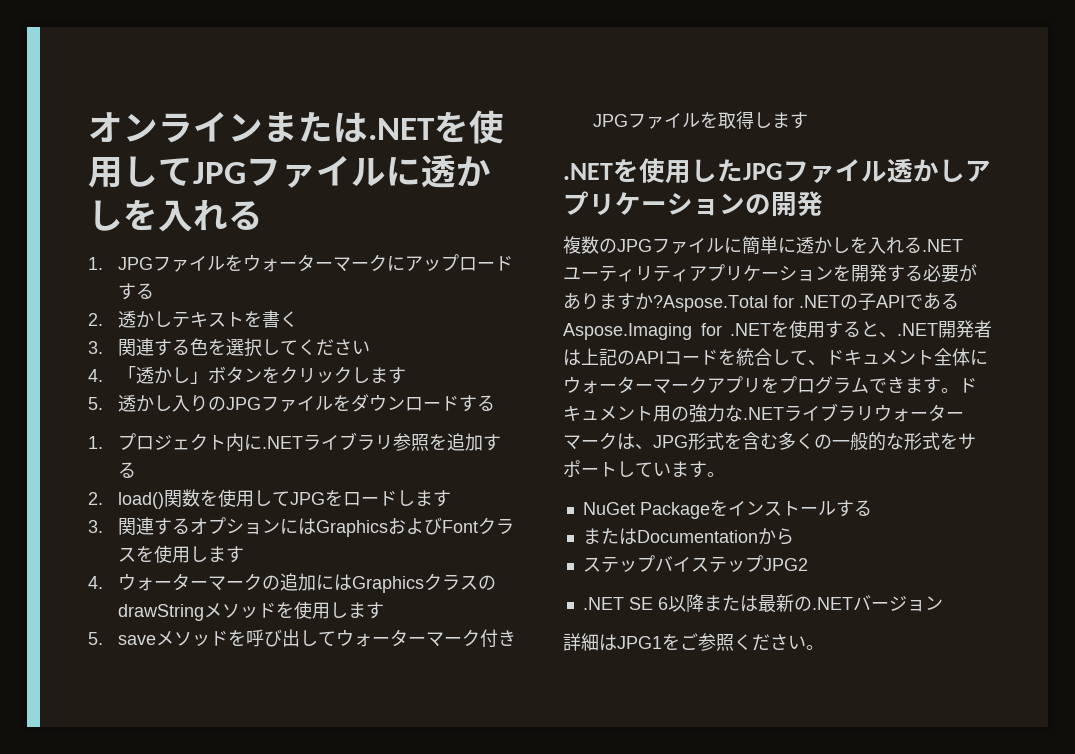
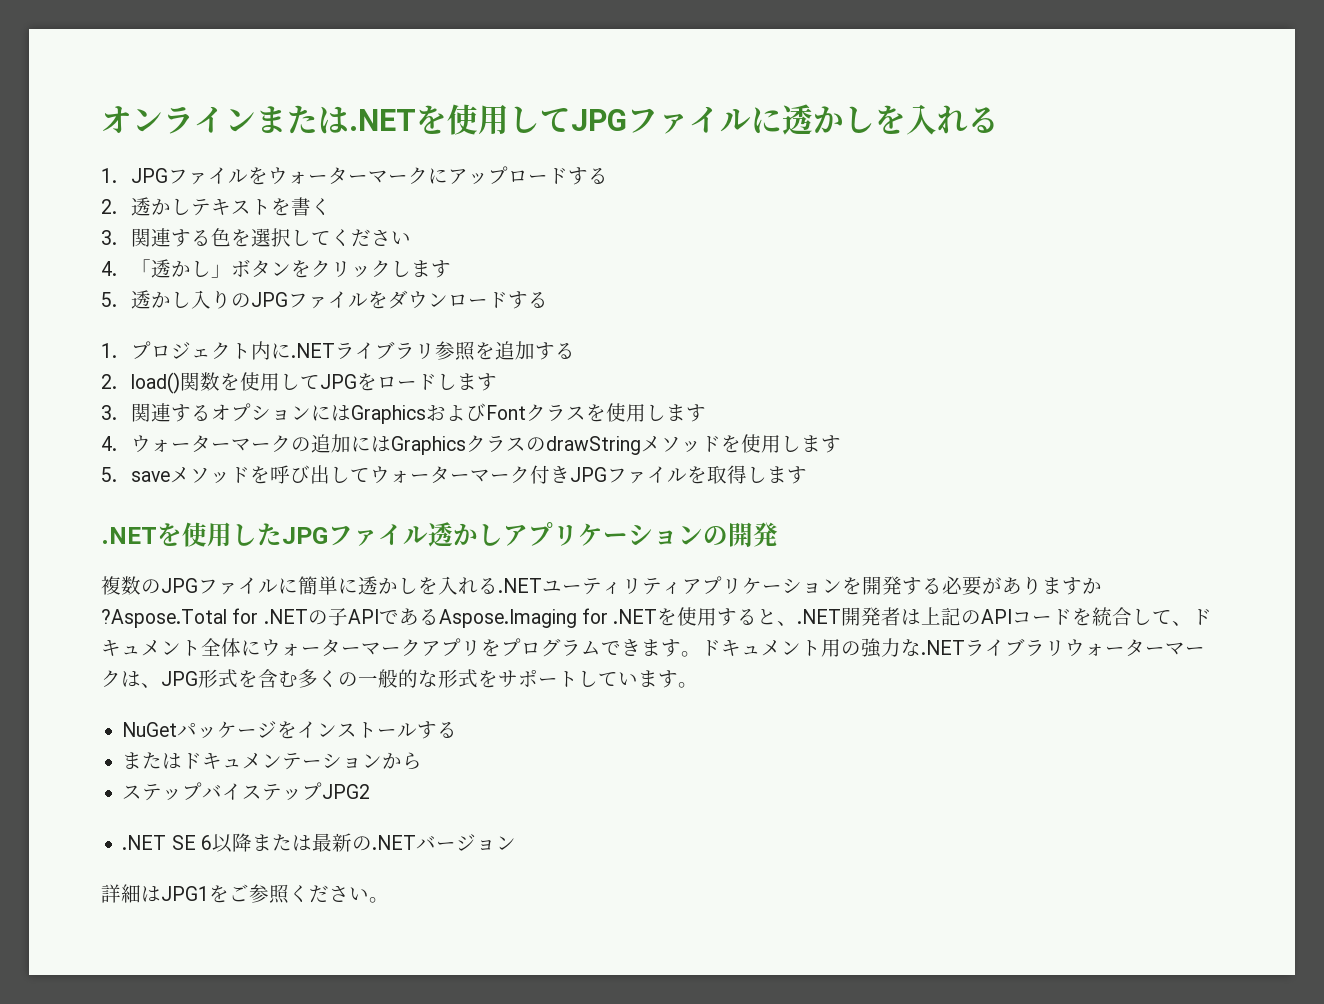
- NuGet Packageをインストールする
+ NuGetパッケージをインストールする
- またはDocumentationから
+ またはドキュメンテーションから

